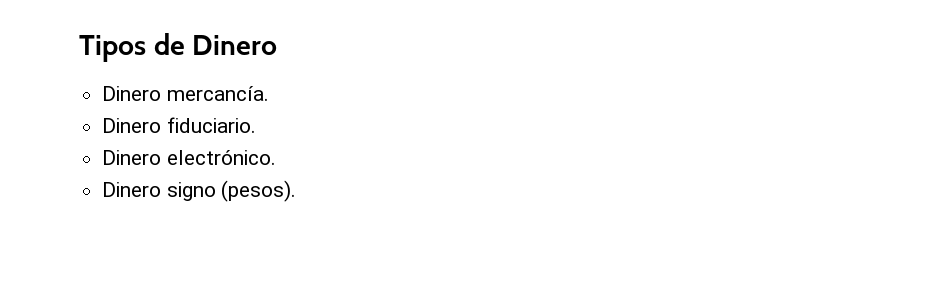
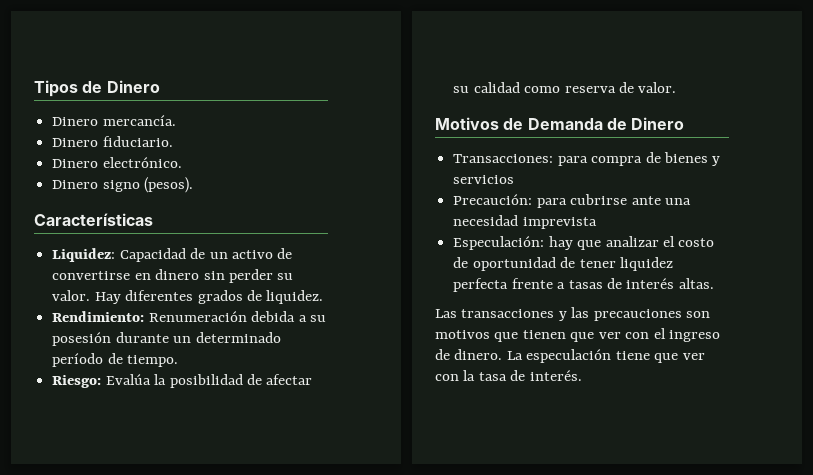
+ Características
+ Liquidez: Capacidad de un activo de convertirse en dinero sin perder su valor. Hay diferentes grados de liquidez.
+ Rendimiento: Renumeración debida a su posesión durante un determinado período de tiempo.
+ Riesgo: Evalúa la posibilidad de afectar su calidad como reserva de valor.
+ Motivos de Demanda de Dinero
+ Transacciones: para compra de bienes y servicios
+ Precaución: para cubrirse ante una necesidad imprevista
+ Especulación: hay que analizar el costo de oportunidad de tener liquidez perfecta frente a tasas de interés altas.
+ Las transacciones y las precauciones son motivos que tienen que ver con el ingreso de dinero. La especulación tiene que ver con la tasa de interés.

